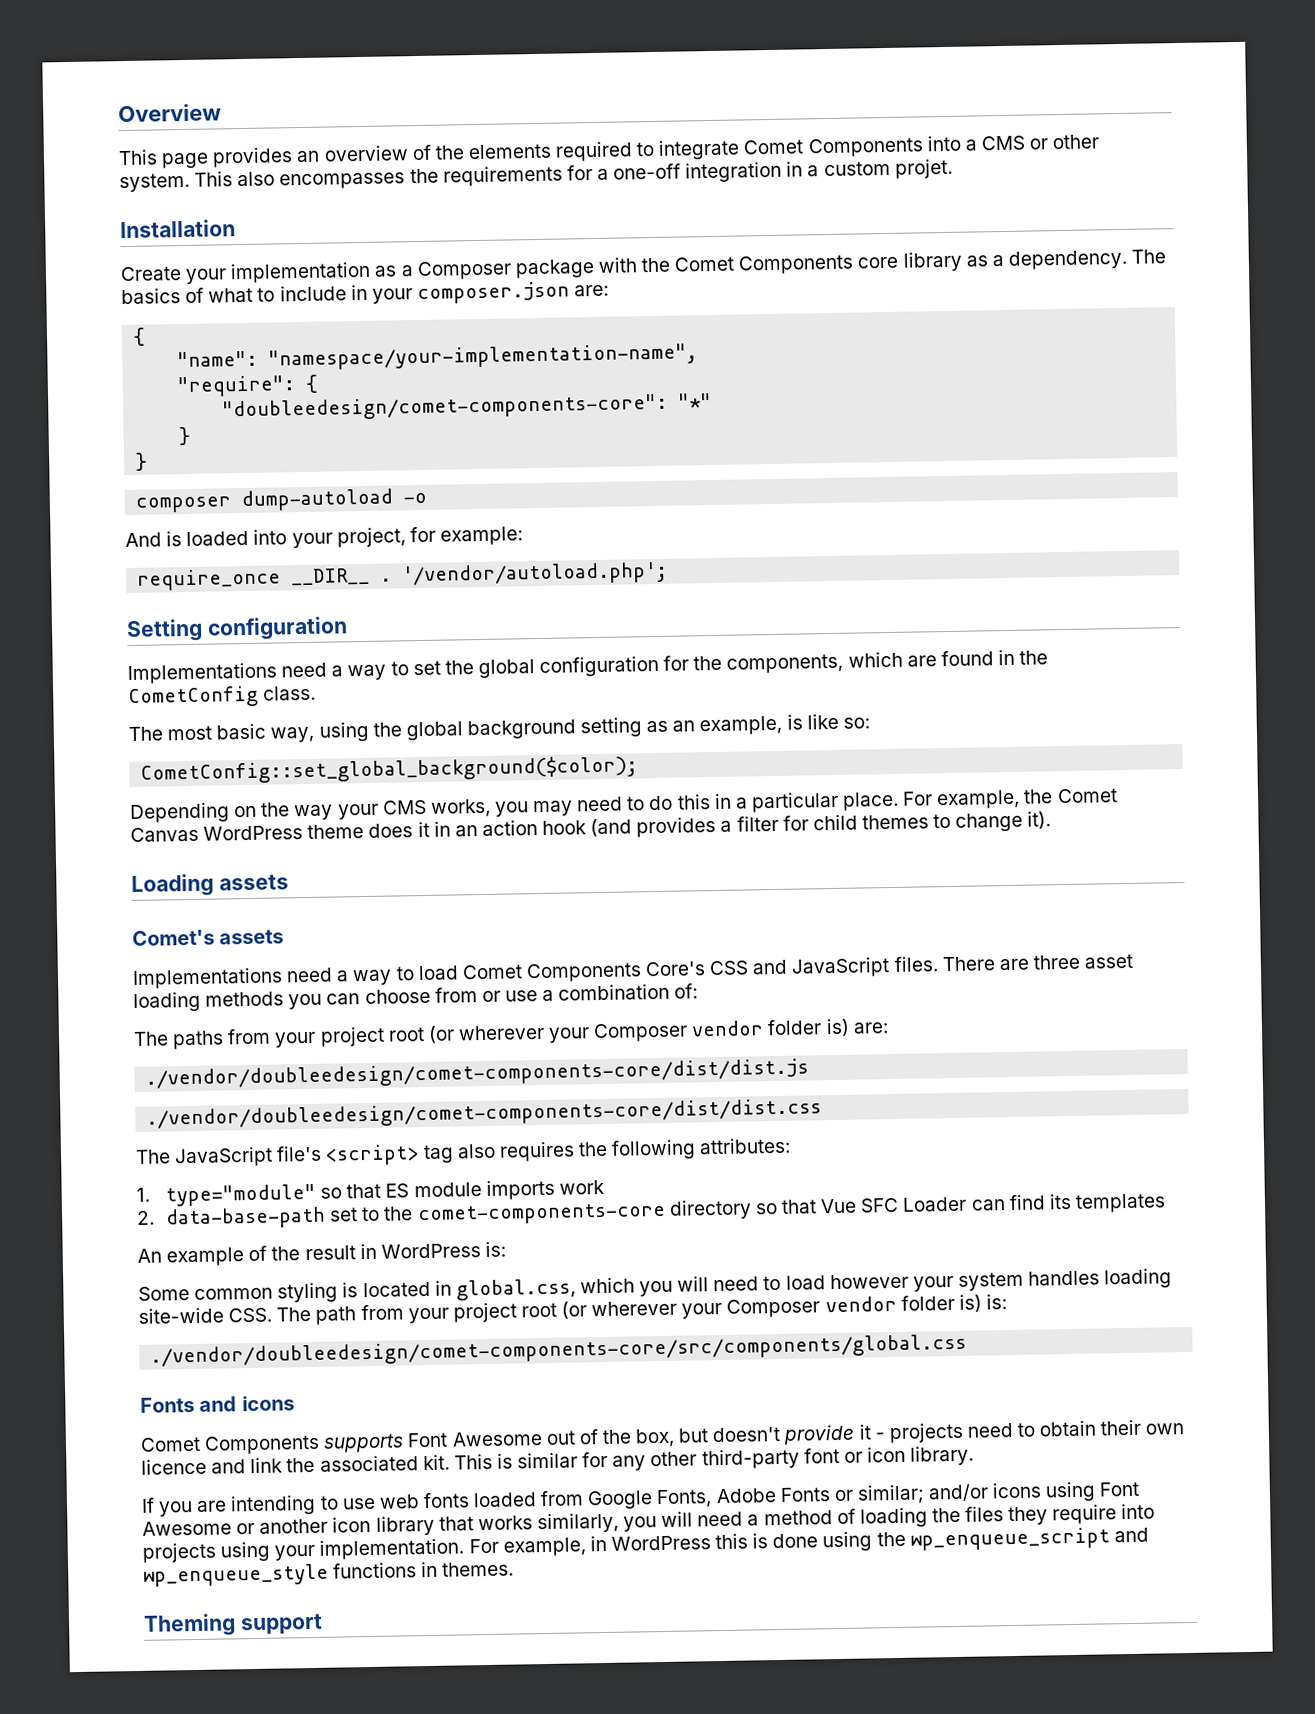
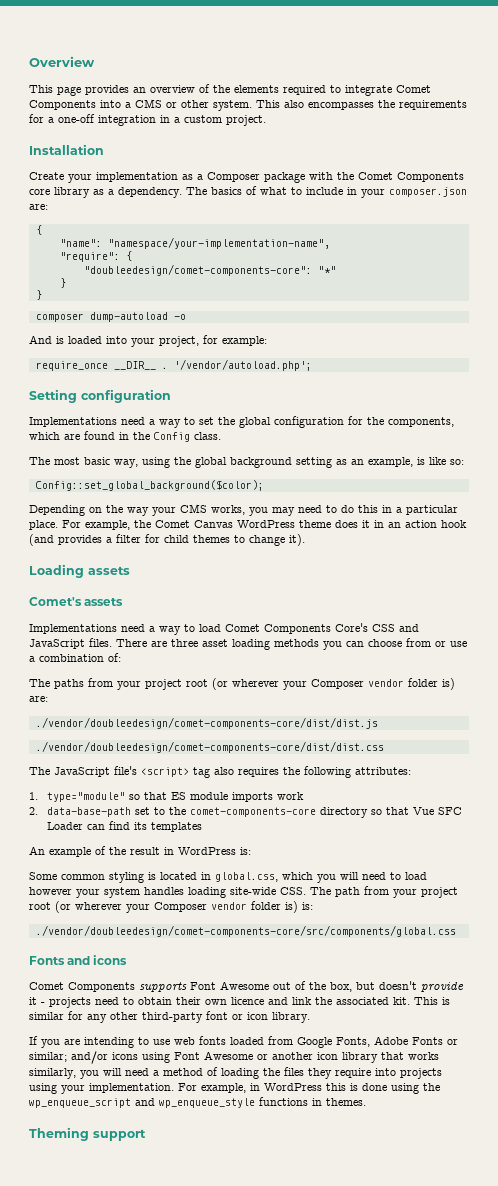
- This also encompasses the requirements for a one-off integration in a custom projet.
+ This also encompasses the requirements for a one-off integration in a custom project.
- Implementations need a way to set the global configuration for the components, which are found in the CometConfig class.
+ Implementations need a way to set the global configuration for the components, which are found in the Config class.
- CometConfig::set_global_background($color);
+ Config::set_global_background($color);

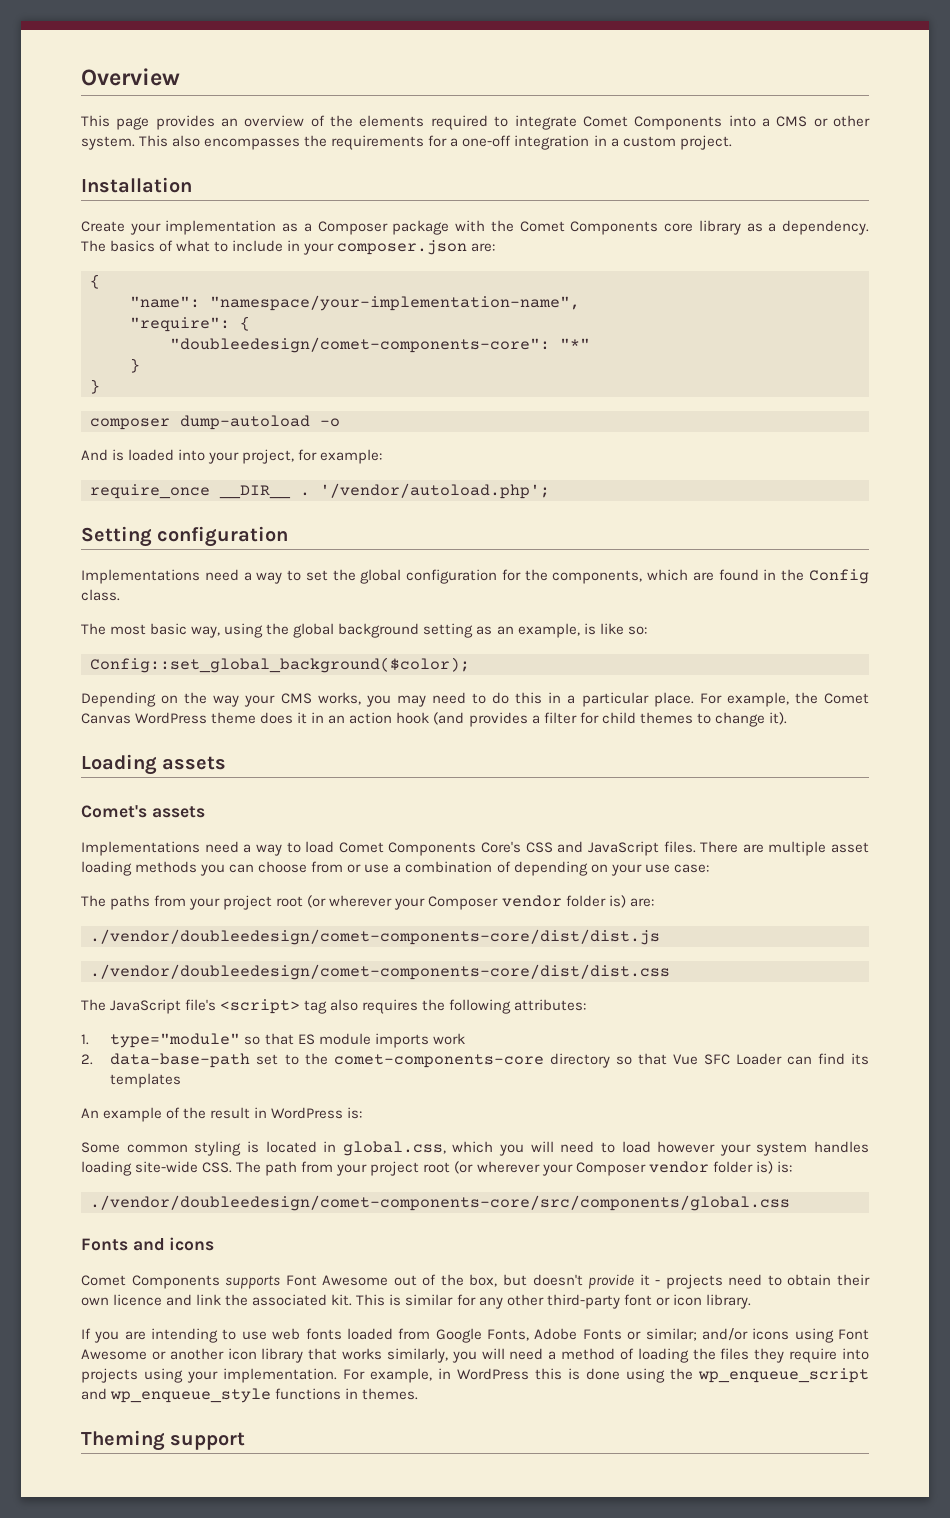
- There are three asset loading methods you can choose from or use a combination of:
+ There are multiple asset loading methods you can choose from or use a combination of depending on your use case:

